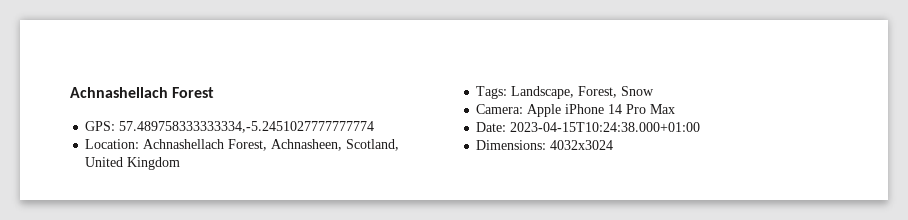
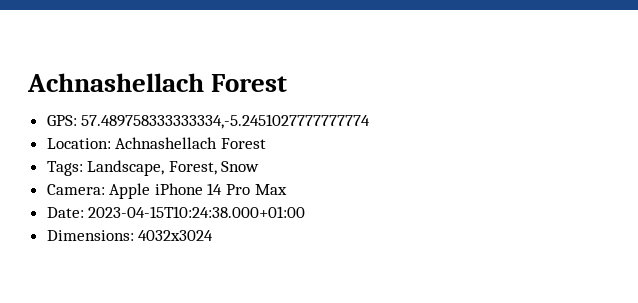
- Location: Achnashellach Forest, Achnasheen, Scotland, United Kingdom
+ Location: Achnashellach Forest

